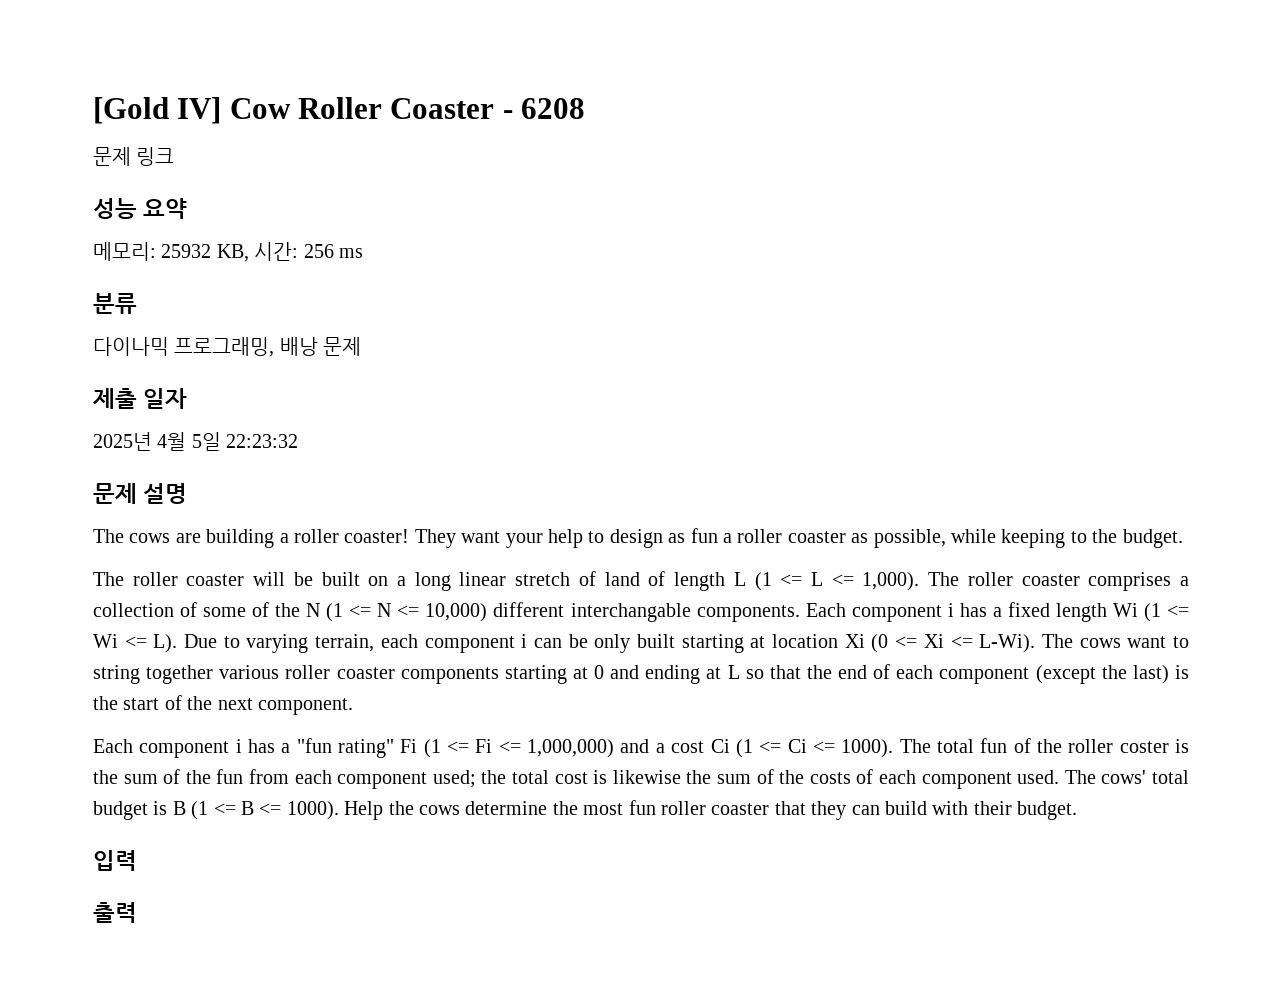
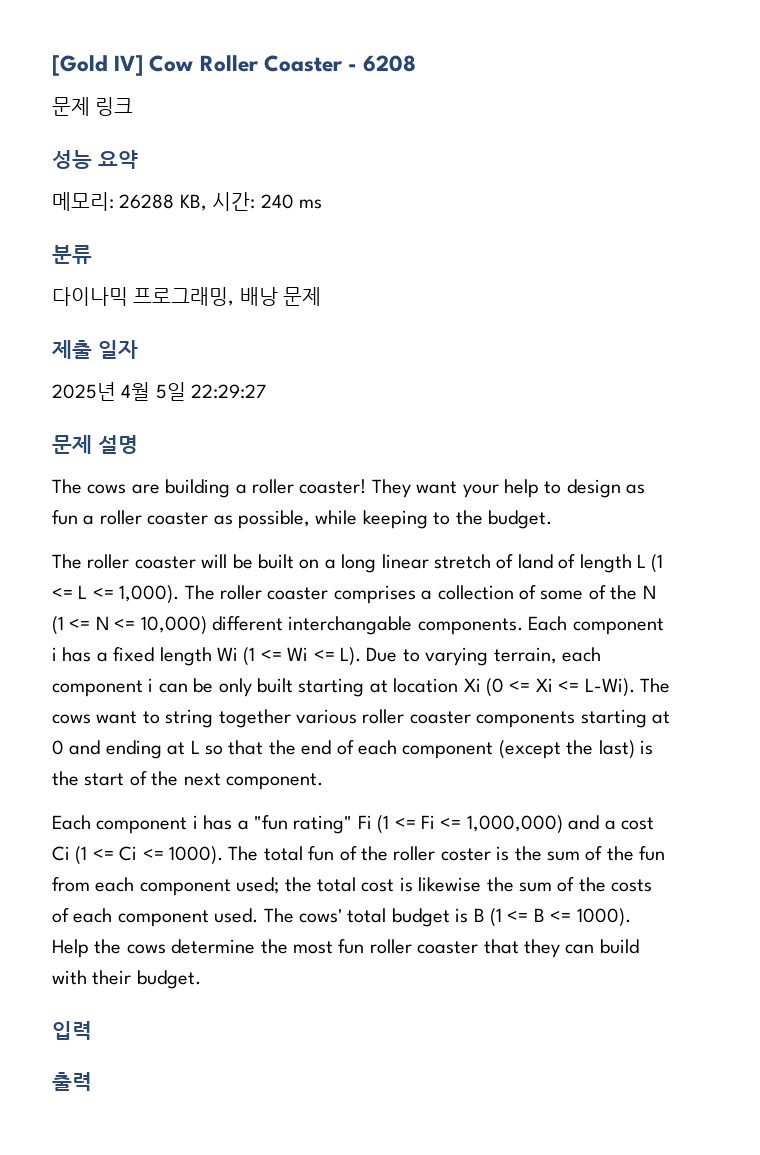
- 메모리: 25932 KB, 시간: 256 ms
+ 메모리: 26288 KB, 시간: 240 ms
- 2025년 4월 5일 22:23:32
+ 2025년 4월 5일 22:29:27

